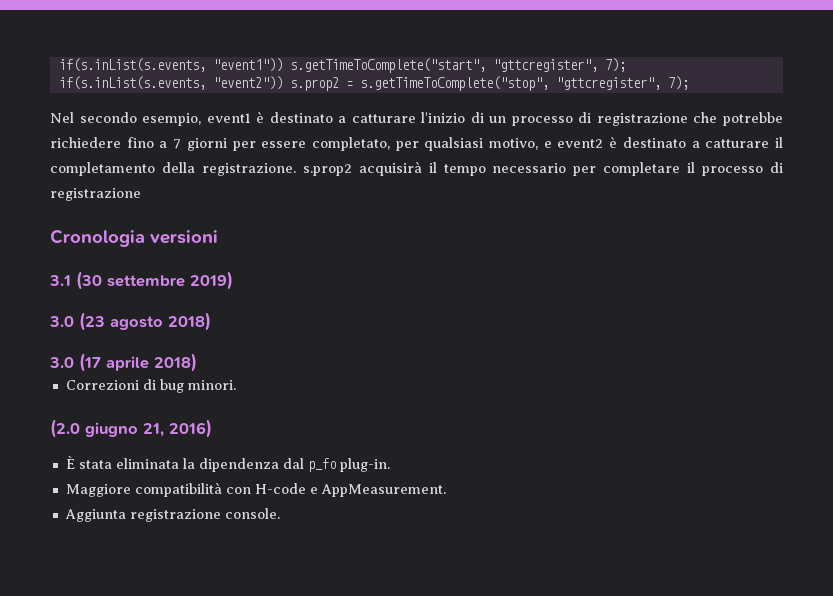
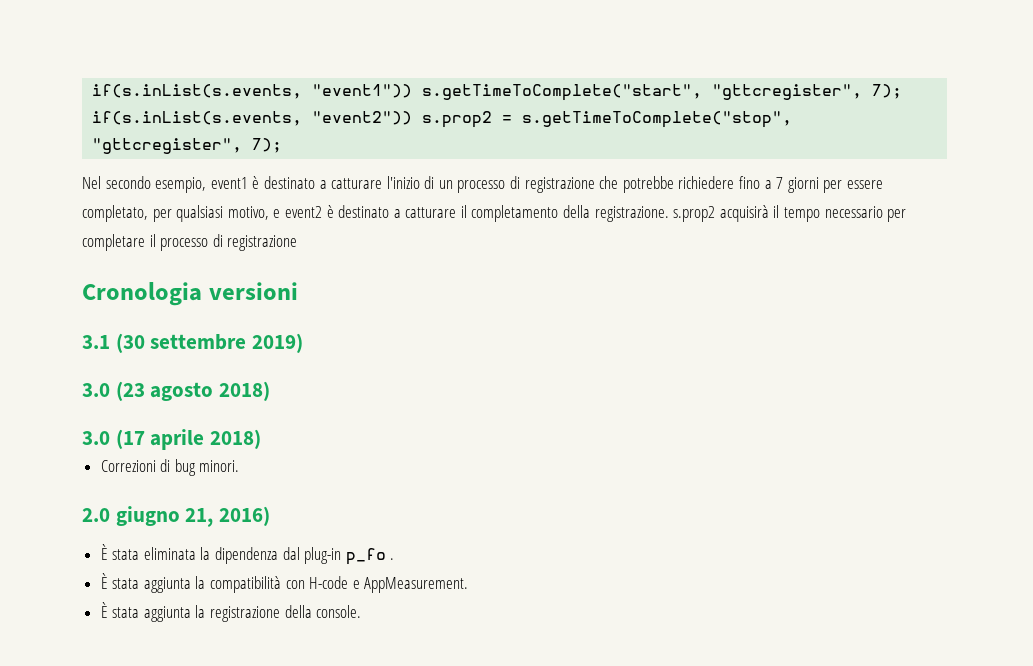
- (2.0 giugno 21, 2016)
+ 2.0 giugno 21, 2016)
- È stata eliminata la dipendenza dal p_fo plug-in.
- Maggiore compatibilità con H-code e AppMeasurement.
+ È stata eliminata la dipendenza dal plug-in p_fo .
+ È stata aggiunta la compatibilità con H-code e AppMeasurement.
- Aggiunta registrazione console.
+ È stata aggiunta la registrazione della console.

